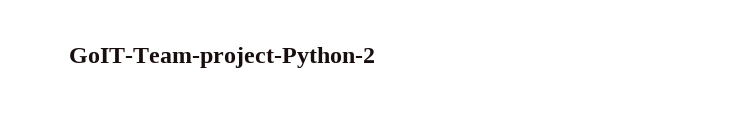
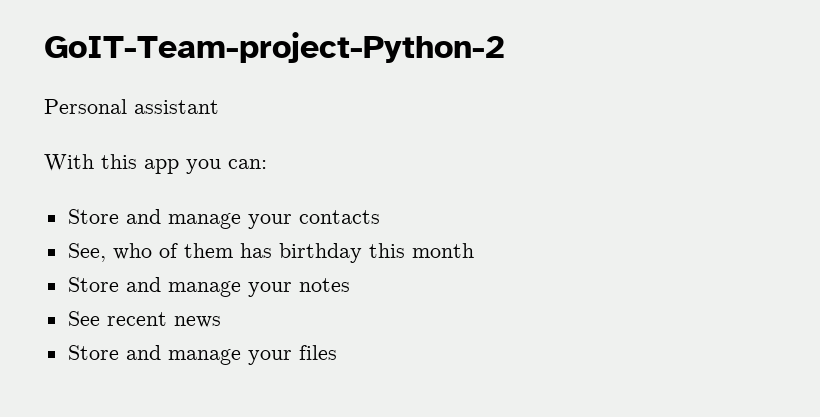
+ Personal assistant
+ With this app you can:
+ Store and manage your contacts
+ See, who of them has birthday this month
+ Store and manage your notes
+ See recent news
+ Store and manage your files

